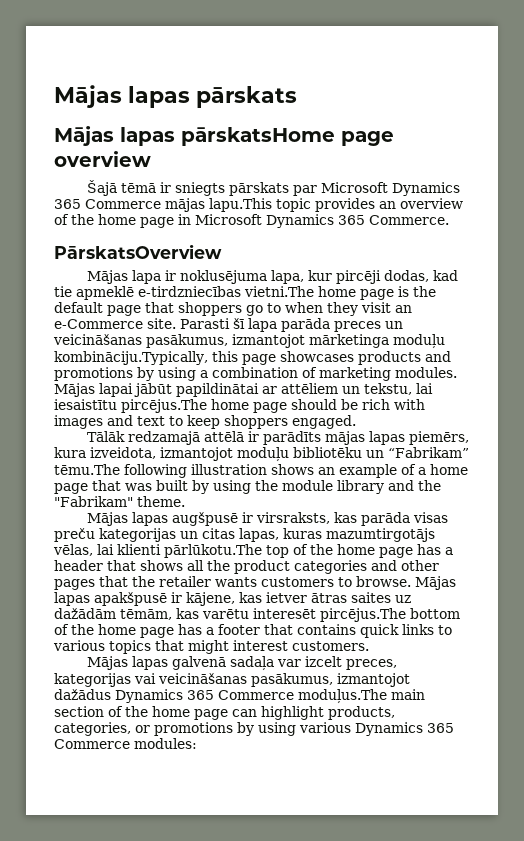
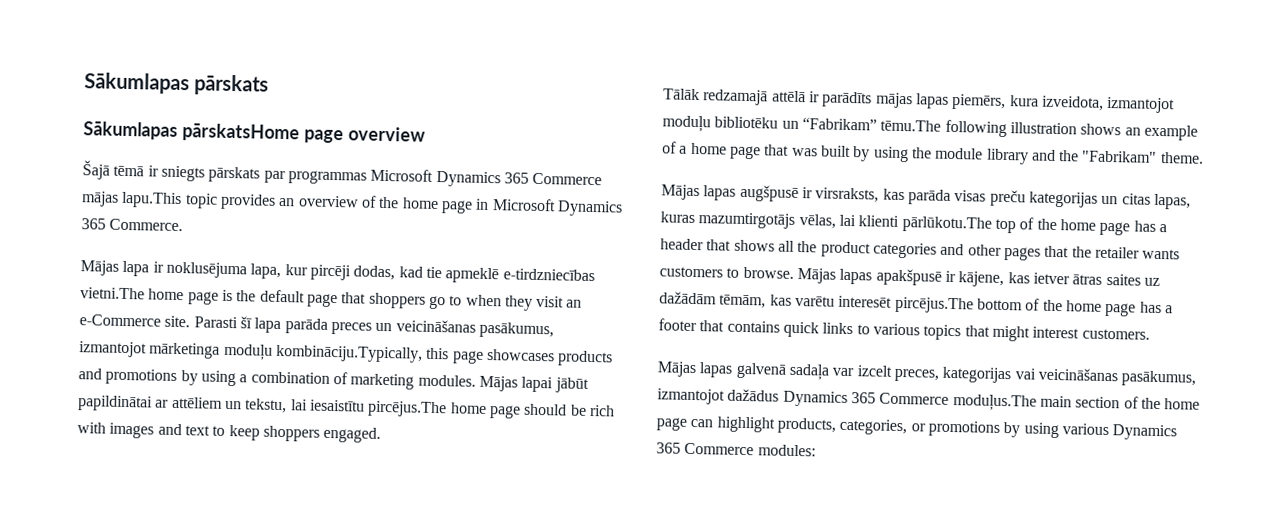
- Mājas lapas pārskats
+ Sākumlapas pārskats
- Mājas lapas pārskatsHome page overview
+ Sākumlapas pārskatsHome page overview
- Šajā tēmā ir sniegts pārskats par Microsoft Dynamics 365 Commerce mājas lapu.This topic provides an overview of the home page in Microsoft Dynamics 365 Commerce.
+ Šajā tēmā ir sniegts pārskats par programmas Microsoft Dynamics 365 Commerce mājas lapu.This topic provides an overview of the home page in Microsoft Dynamics 365 Commerce.
- PārskatsOverview

